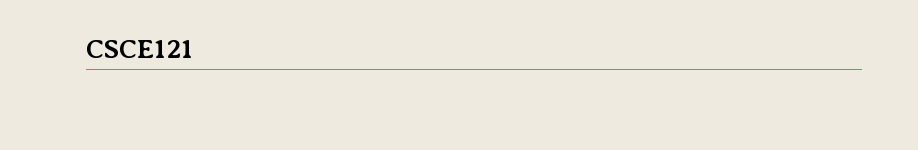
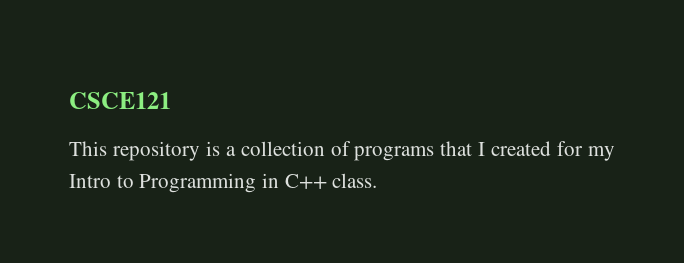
+ This repository is a collection of programs that I created for my Intro to Programming in C++ class.

